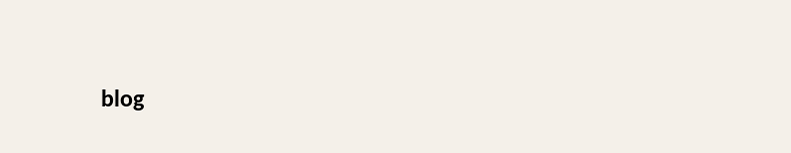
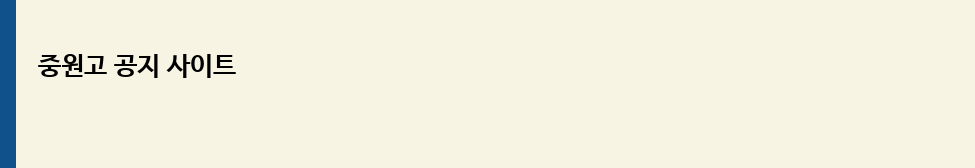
- blog
+ 중원고 공지 사이트

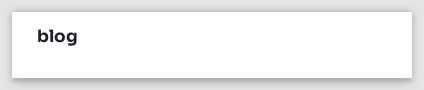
- 중원고 공지 사이트
+ blog

